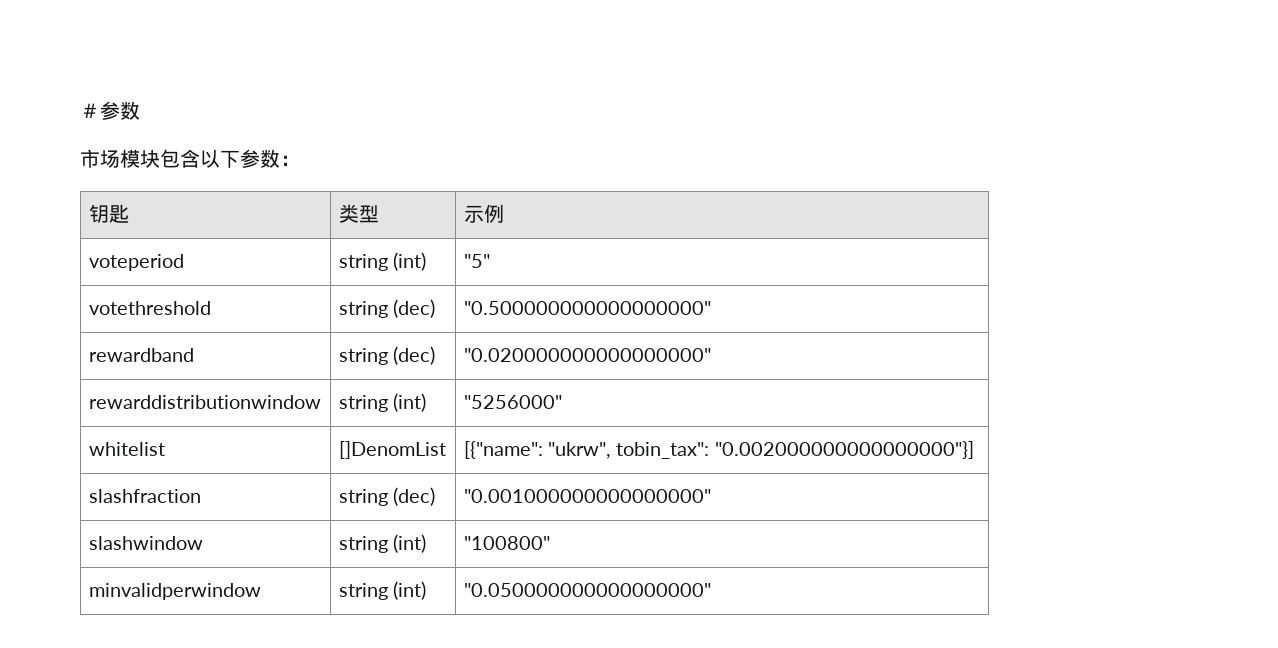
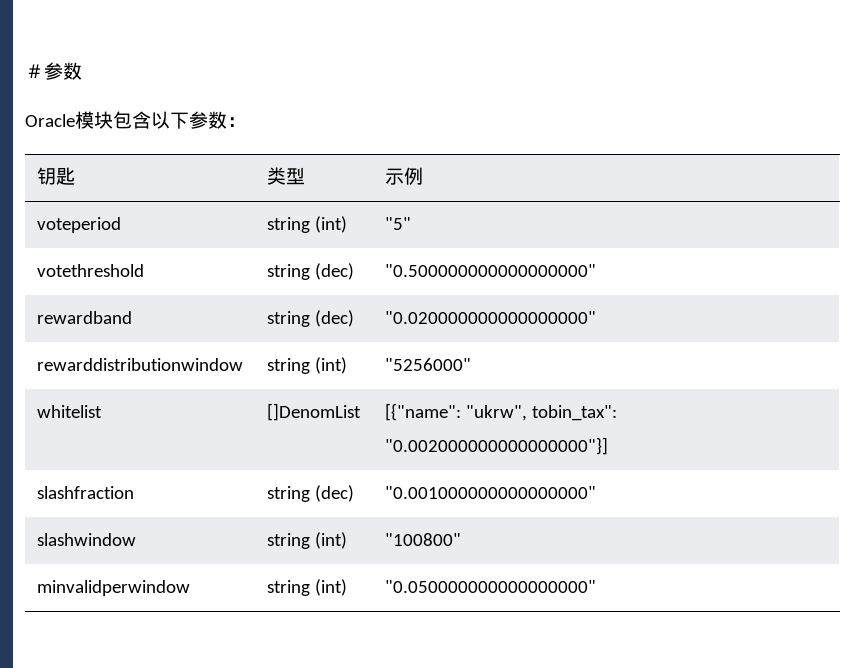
- 市场模块包含以下参数：
+ Oracle模块包含以下参数：

